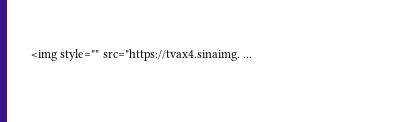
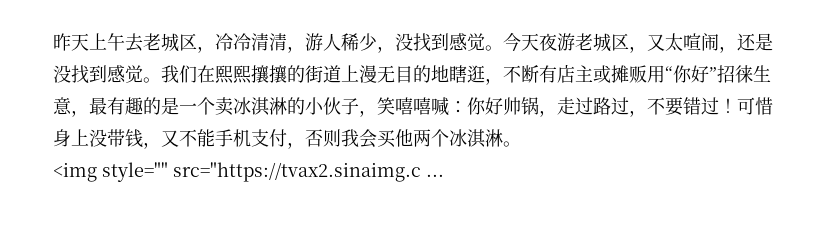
+ 昨天上午去老城区，冷冷清清，游人稀少，没找到感觉。今天夜游老城区，又太喧闹，还是没找到感觉。我们在熙熙攘攘的街道上漫无目的地瞎逛，不断有店主或摊贩用“你好”招徕生意，最有趣的是一个卖冰淇淋的小伙子，笑嘻嘻喊：你好帅锅，走过路过，不要错过！可惜身上没带钱，又不能手机支付，否则我会买他两个冰淇淋。
- <img style="" src="https://tvax4.sinaimg. ...
+ <img style="" src="https://tvax2.sinaimg.c ...

